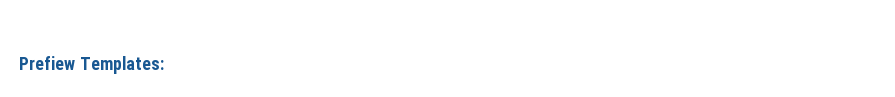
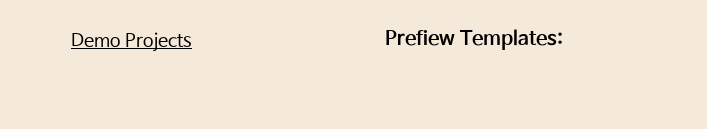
+ Demo Projects

